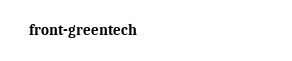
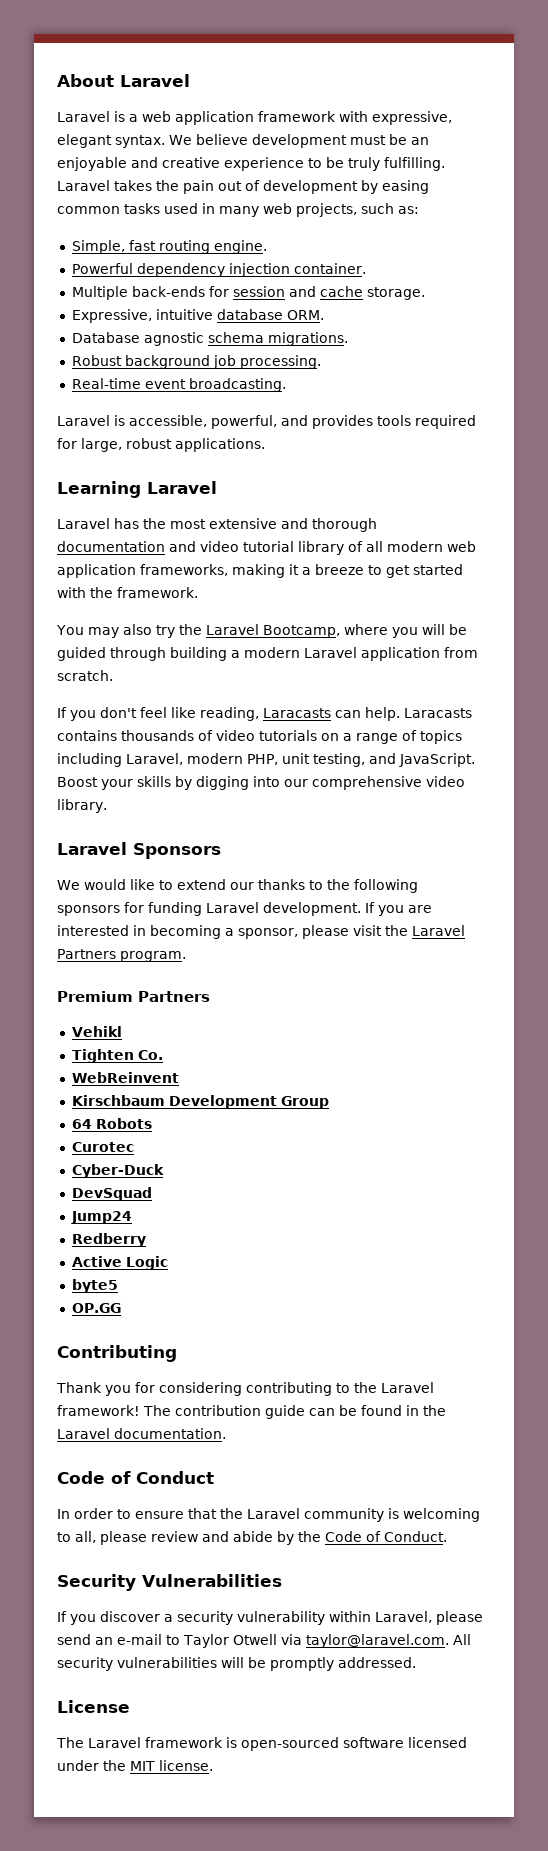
- front-greentech
+ About Laravel
+ Laravel is a web application framework with expressive, elegant syntax. We believe development must be an enjoyable and creative experience to be truly fulfilling. Laravel takes the pain out of development by easing common tasks used in many web projects, such as:
+ Simple, fast routing engine.
+ Powerful dependency injection container.
+ Multiple back-ends for session and cache storage.
+ Expressive, intuitive database ORM.
+ Database agnostic schema migrations.
+ Robust background job processing.
+ Real-time event broadcasting.
+ Laravel is accessible, powerful, and provides tools required for large, robust applications.
+ Learning Laravel
+ Laravel has the most extensive and thorough documentation and video tutorial library of all modern web application frameworks, making it a breeze to get started with the framework.
+ You may also try the Laravel Bootcamp, where you will be guided through building a modern Laravel application from scratch.
+ If you don't feel like reading, Laracasts can help. Laracasts contains thousands of video tutorials on a range of topics including Laravel, modern PHP, unit testing, and JavaScript. Boost your skills by digging into our comprehensive video library.
+ Laravel Sponsors
+ We would like to extend our thanks to the following sponsors for funding Laravel development. If you are interested in becoming a sponsor, please visit the Laravel Partners program.
+ Premium Partners
+ Vehikl
+ Tighten Co.
+ WebReinvent
+ Kirschbaum Development Group
+ 64 Robots
+ Curotec
+ Cyber-Duck
+ DevSquad
+ Jump24
+ Redberry
+ Active Logic
+ byte5
+ OP.GG
+ Contributing
+ Thank you for considering contributing to the Laravel framework! The contribution guide can be found in the Laravel documentation.
+ Code of Conduct
+ In order to ensure that the Laravel community is welcoming to all, please review and abide by the Code of Conduct.
+ Security Vulnerabilities
+ If you discover a security vulnerability within Laravel, please send an e-mail to Taylor Otwell via taylor@laravel.com. All security vulnerabilities will be promptly addressed.
+ License
+ The Laravel framework is open-sourced software licensed under the MIT license.

